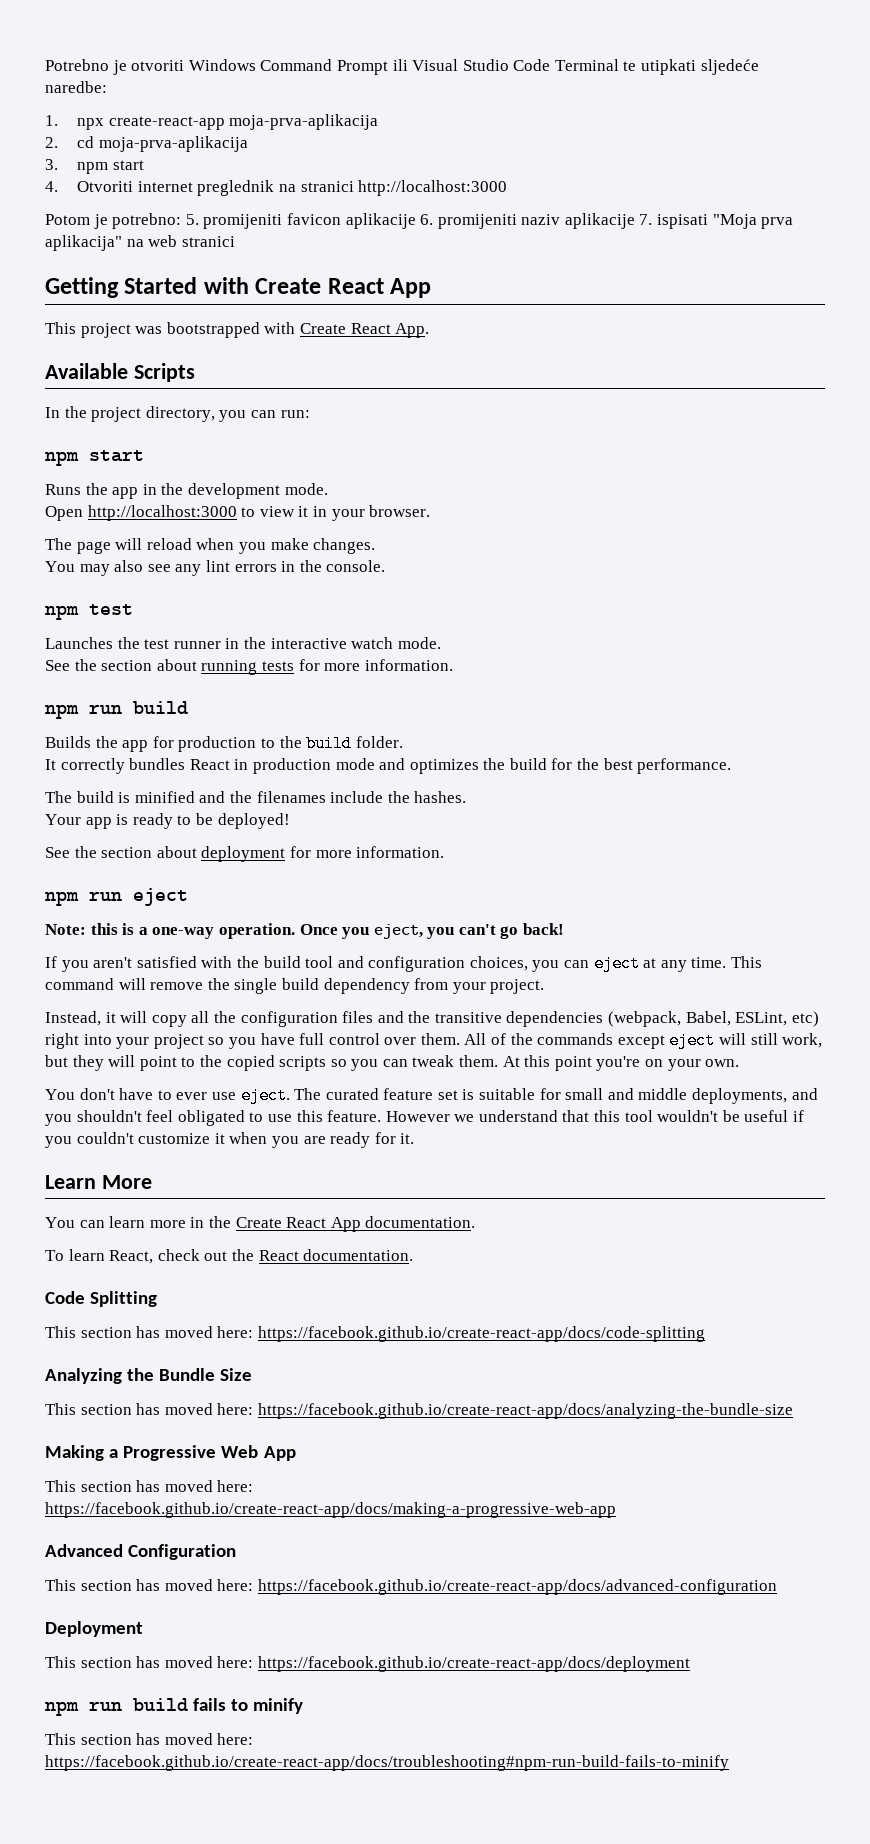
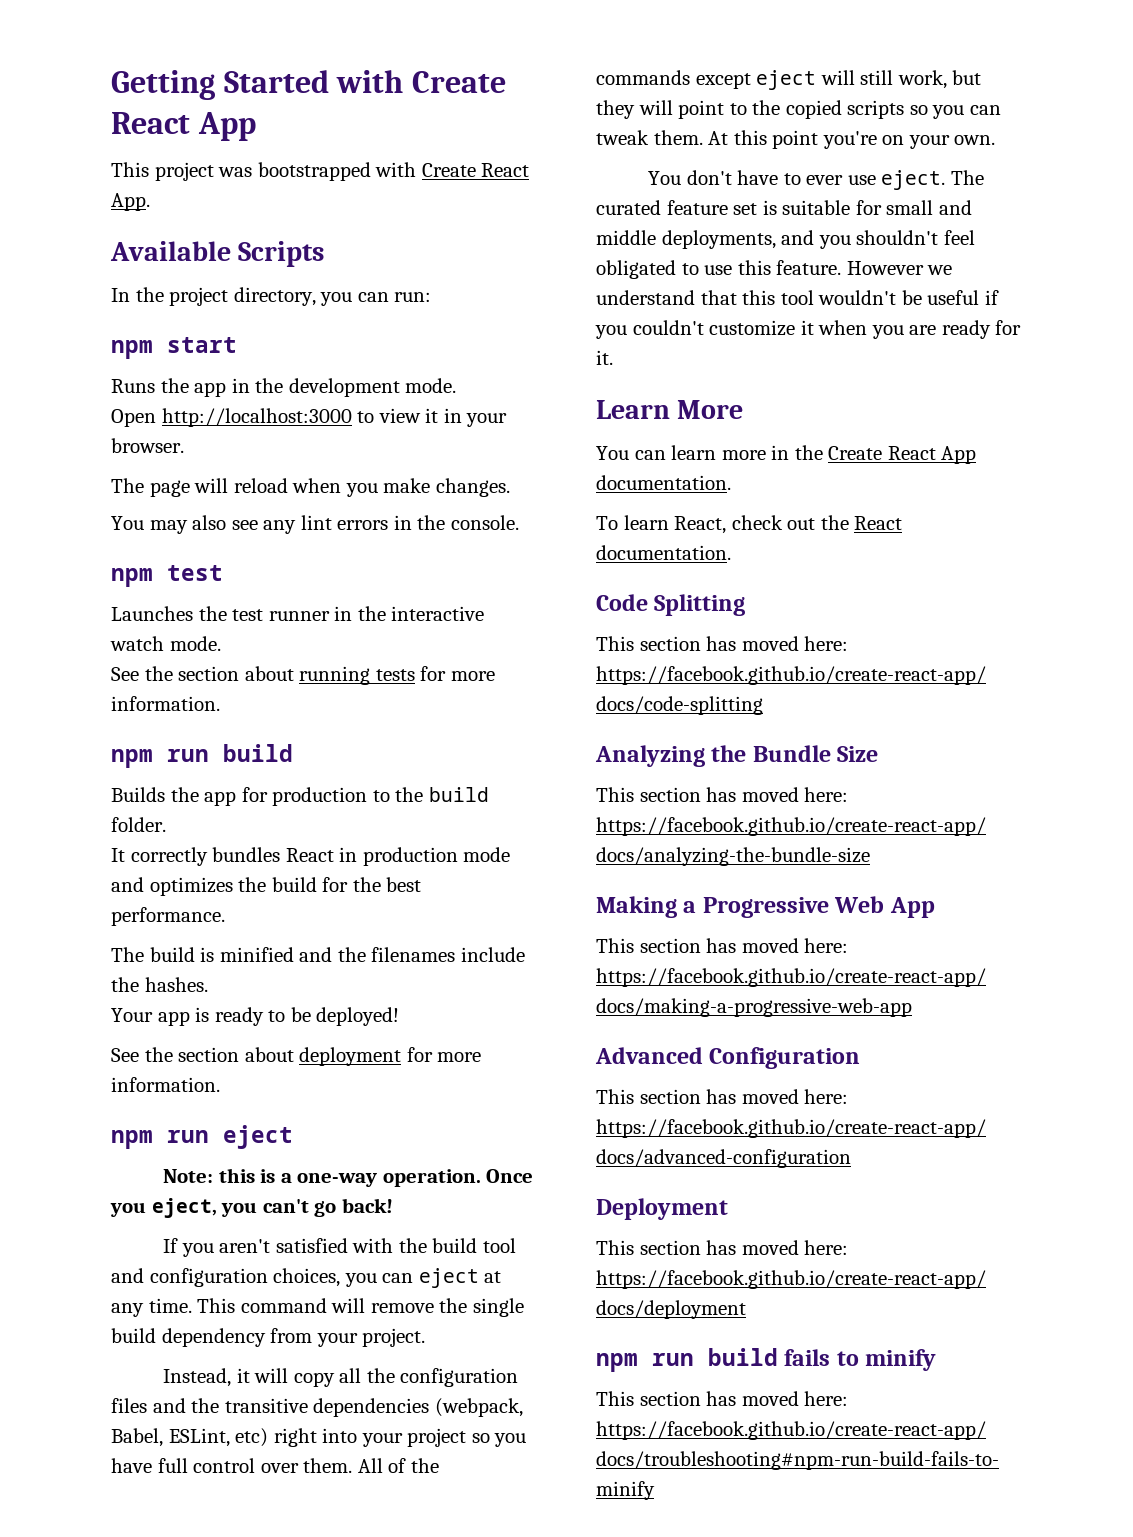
- Potrebno je otvoriti Windows Command Prompt ili Visual Studio Code Terminal te utipkati sljedeće naredbe:
- 1. npx create-react-app moja-prva-aplikacija
- 2. cd moja-prva-aplikacija
- 3. npm start
- 4. Otvoriti internet preglednik na stranici http://localhost:3000
- Potom je potrebno: 5. promijeniti favicon aplikacije 6. promijeniti naziv aplikacije 7. ispisati "Moja prva aplikacija" na web stranici

